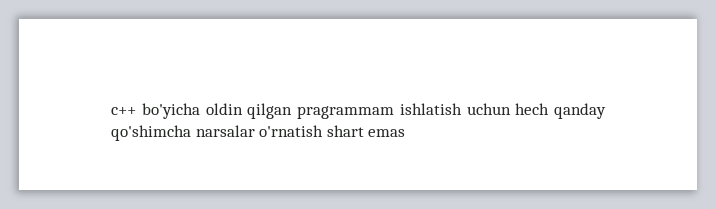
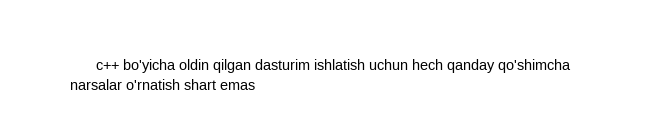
- c++ bo'yicha oldin qilgan pragrammam ishlatish uchun hech qanday qo'shimcha narsalar o'rnatish shart emas
+ c++ bo'yicha oldin qilgan dasturim ishlatish uchun hech qanday qo'shimcha narsalar o'rnatish shart emas

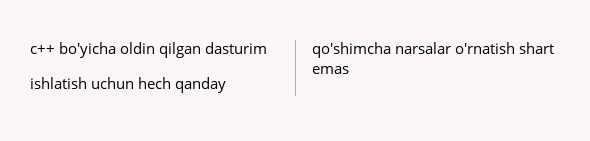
- c++ bo'yicha oldin qilgan dasturim ishlatish uchun hech qanday qo'shimcha narsalar o'rnatish shart emas
+ c++ bo'yicha oldin qilgan dasturim
+ ishlatish uchun hech qanday qo'shimcha narsalar o'rnatish shart emas

